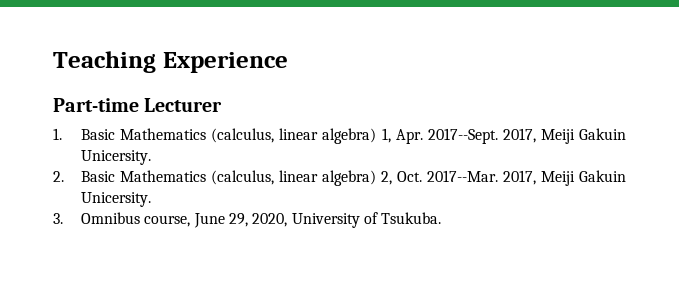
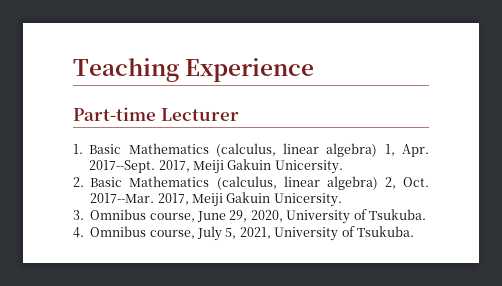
+ 4. Omnibus course, July 5, 2021, University of Tsukuba.

